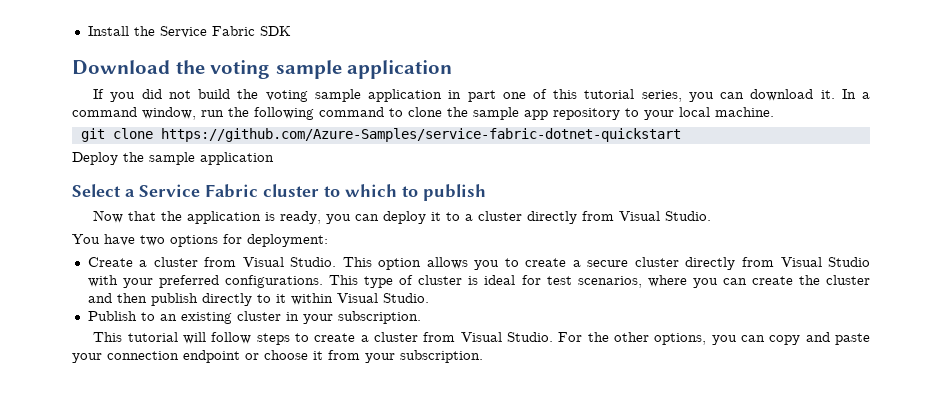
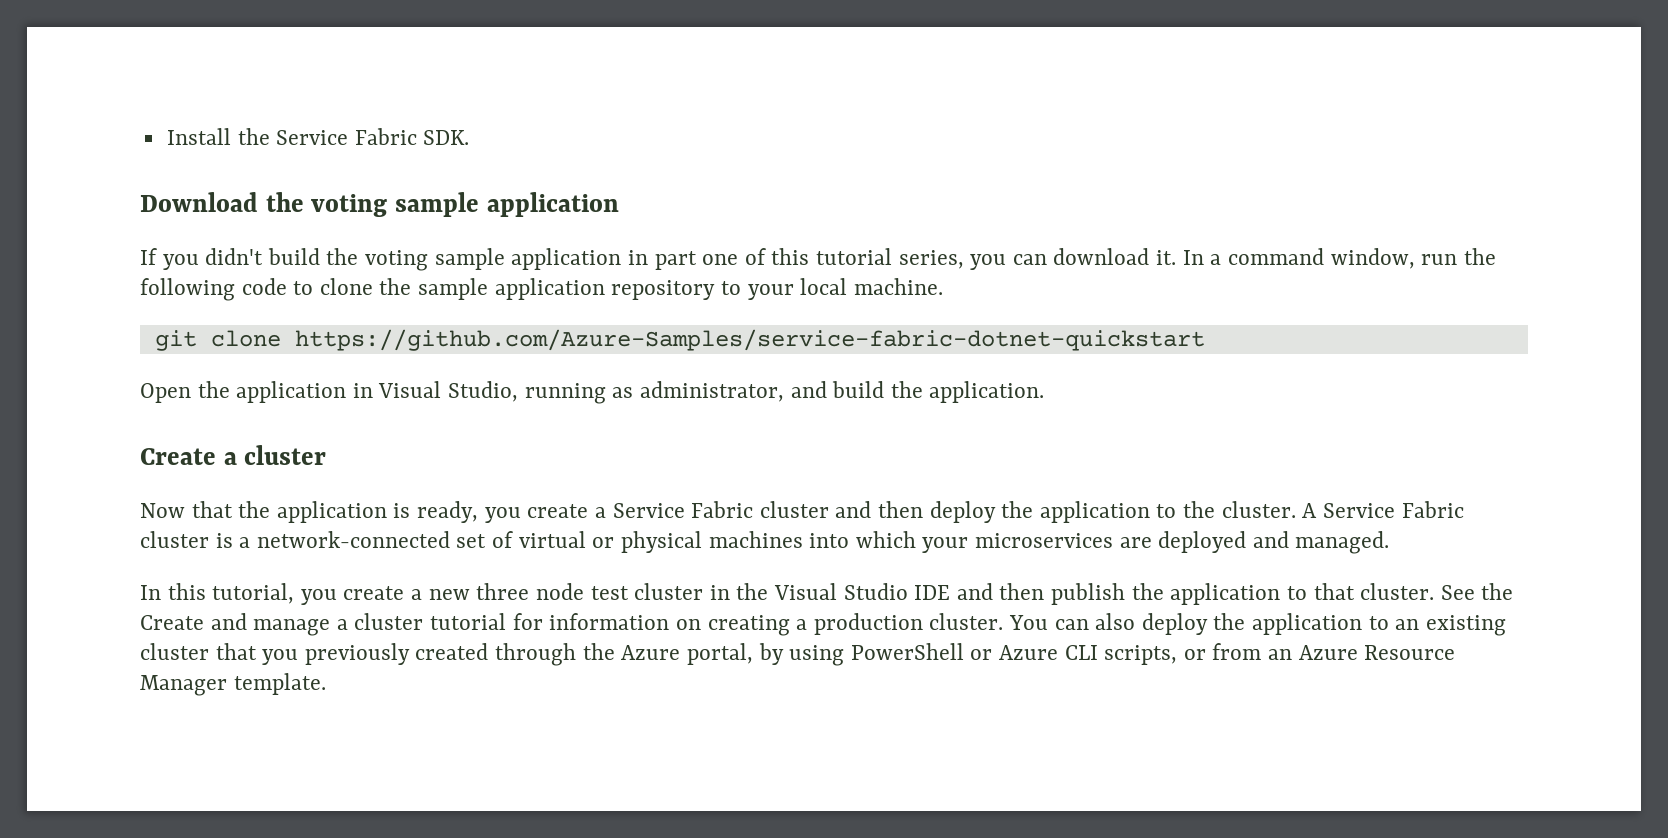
- Install the Service Fabric SDK
+ Install the Service Fabric SDK.
- If you did not build the voting sample application in part one of this tutorial series, you can download it.
+ If you didn't build the voting sample application in part one of this tutorial series, you can download it.
- In a command window, run the following command to clone the sample app repository to your local machine.
+ In a command window, run the following code to clone the sample application repository to your local machine.
- Deploy the sample application
- Select a Service Fabric cluster to which to publish
+ Open the application in Visual Studio, running as administrator, and build the application.
+ Create a cluster
- Now that the application is ready, you can deploy it to a cluster directly from Visual Studio.
- You have two options for deployment:
- Create a cluster from Visual Studio. This option allows you to create a secure cluster directly from Visual Studio with your preferred configurations. This type of cluster is ideal for test scenarios, where you can create the cluster and then publish directly to it within Visual Studio.
- Publish to an existing cluster in your subscription.
- This tutorial will follow steps to create a cluster from Visual Studio. For the other options, you can copy and paste your connection endpoint or choose it from your subscription.
+ Now that the application is ready, you create a Service Fabric cluster and then deploy the application to the cluster. A Service Fabric cluster is a network-connected set of virtual or physical machines into which your microservices are deployed and managed.
+ In this tutorial, you create a new three node test cluster in the Visual Studio IDE and then publish the application to that cluster. See the Create and manage a cluster tutorial for information on creating a production cluster. You can also deploy the application to an existing cluster that you previously created through the Azure portal, by using PowerShell or Azure CLI scripts, or from an Azure Resource Manager template.

